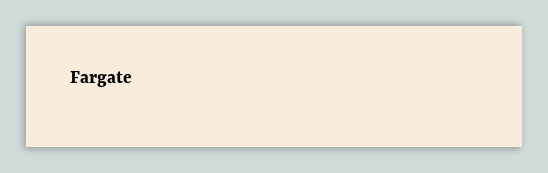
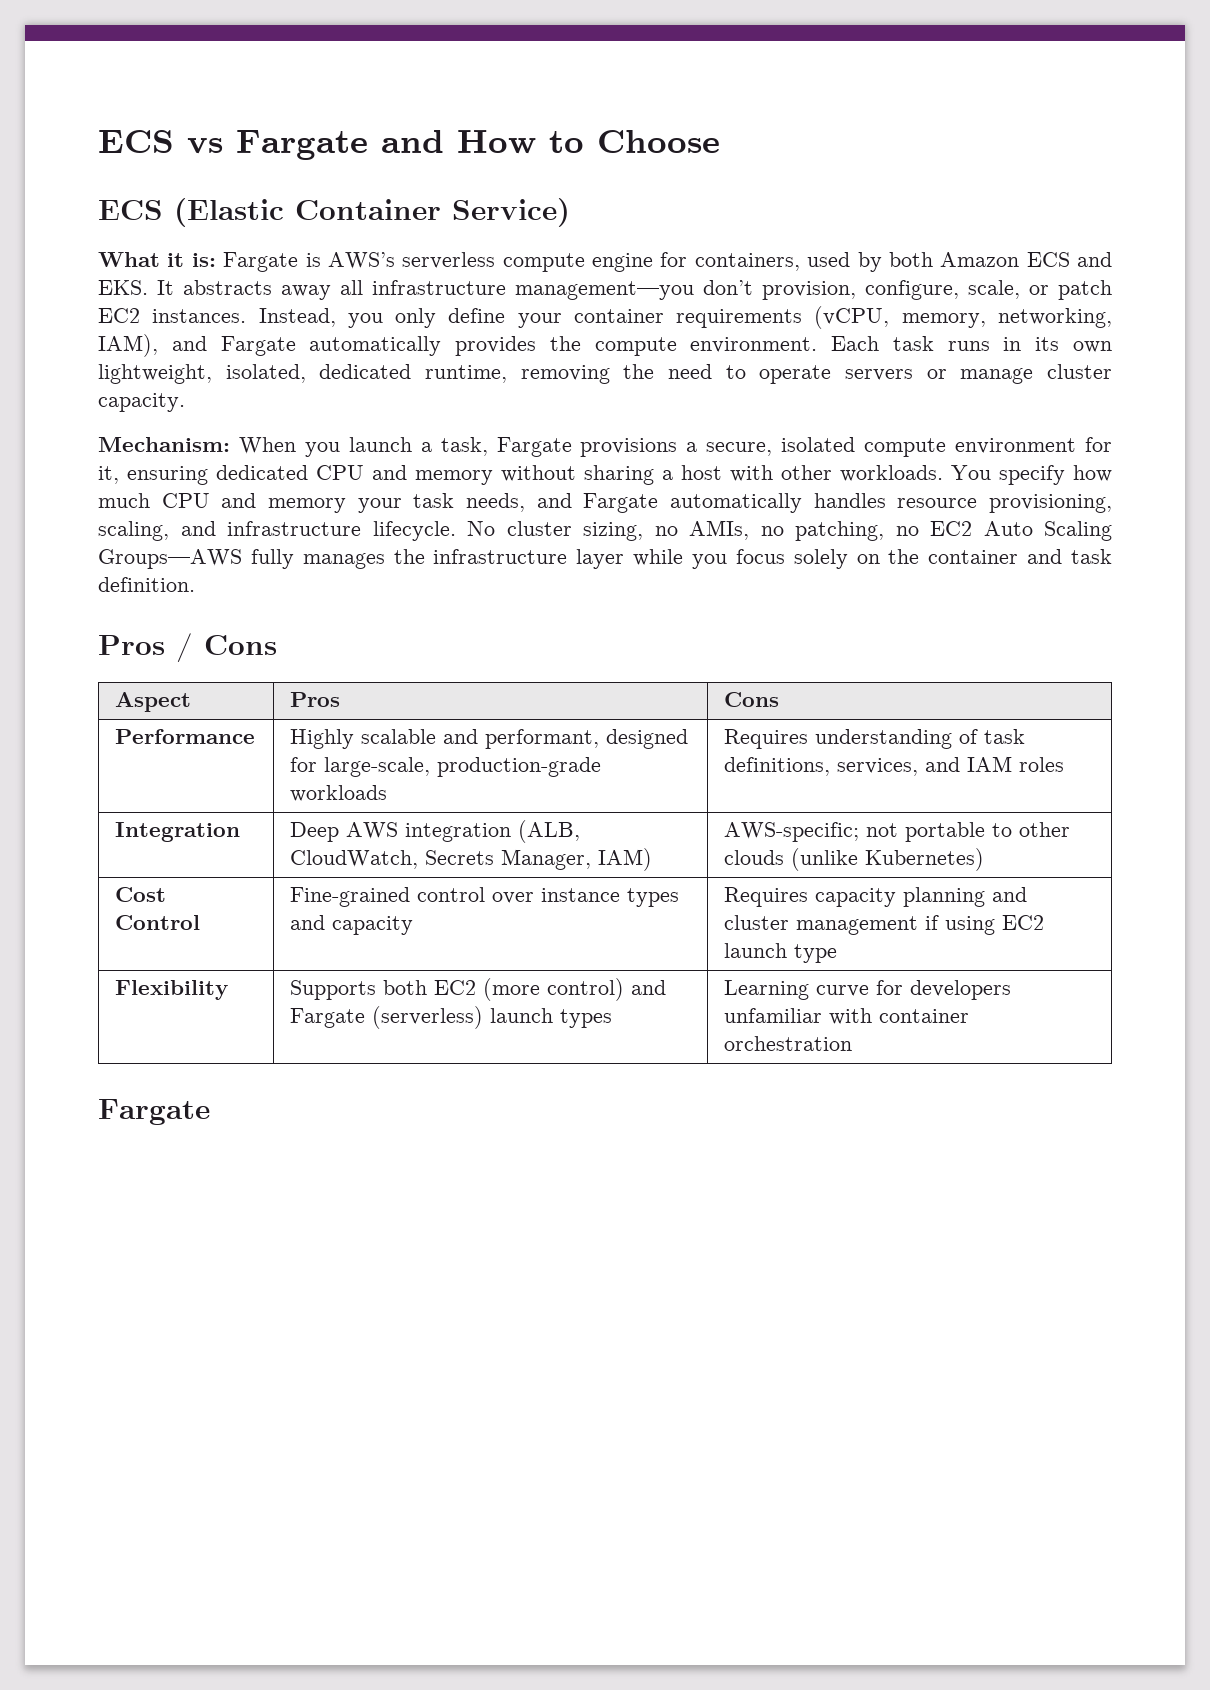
+ ECS vs Fargate and How to Choose
+ ECS (Elastic Container Service)
+ What it is: Fargate is AWS’s serverless compute engine for containers, used by both Amazon ECS and EKS. It abstracts away all infrastructure management—you don’t provision, configure, scale, or patch EC2 instances. Instead, you only define your container requirements (vCPU, memory, networking, IAM), and Fargate automatically provides the compute environment. Each task runs in its own lightweight, isolated, dedicated runtime, removing the need to operate servers or manage cluster capacity.
+ Mechanism: When you launch a task, Fargate provisions a secure, isolated compute environment for it, ensuring dedicated CPU and memory without sharing a host with other workloads. You specify how much CPU and memory your task needs, and Fargate automatically handles resource provisioning, scaling, and infrastructure lifecycle. No cluster sizing, no AMIs, no patching, no EC2 Auto Scaling Groups—AWS fully manages the infrastructure layer while you focus solely on the container and task definition.
+ Pros / Cons
+ Aspect | Pros | Cons
+ Performance | Highly scalable and performant, designed for large-scale, production-grade workloads | Requires understanding of task definitions, services, and IAM roles
+ Integration | Deep AWS integration (ALB, CloudWatch, Secrets Manager, IAM) | AWS-specific; not portable to other clouds (unlike Kubernetes)
+ Cost Control | Fine-grained control over instance types and capacity | Requires capacity planning and cluster management if using EC2 launch type
+ Flexibility | Supports both EC2 (more control) and Fargate (serverless) launch types | Learning curve for developers unfamiliar with container orchestration

